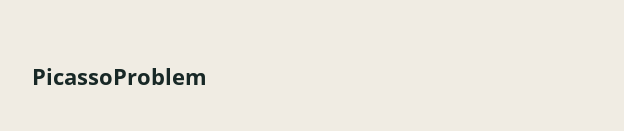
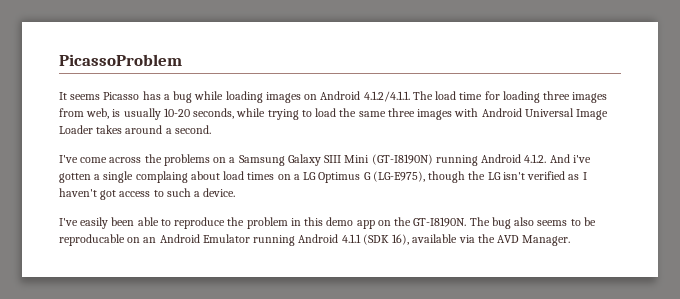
+ It seems Picasso has a bug while loading images on Android 4.1.2/4.1.1. The load time for loading three images from web, is usually 10-20 seconds, while trying to load the same three images with Android Universal Image Loader takes around a second.
+ I've come across the problems on a Samsung Galaxy SIII Mini (GT-I8190N) running Android 4.1.2. And i've gotten a single complaing about load times on a LG Optimus G (LG-E975), though the LG isn't verified as I haven't got access to such a device.
+ I've easily been able to reproduce the problem in this demo app on the GT-I8190N. The bug also seems to be reproducable on an Android Emulator running Android 4.1.1 (SDK 16), available via the AVD Manager.

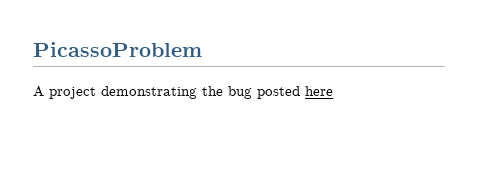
- It seems Picasso has a bug while loading images on Android 4.1.2/4.1.1. The load time for loading three images from web, is usually 10-20 seconds, while trying to load the same three images with Android Universal Image Loader takes around a second.
- I've come across the problems on a Samsung Galaxy SIII Mini (GT-I8190N) running Android 4.1.2. And i've gotten a single complaing about load times on a LG Optimus G (LG-E975), though the LG isn't verified as I haven't got access to such a device.
- I've easily been able to reproduce the problem in this demo app on the GT-I8190N. The bug also seems to be reproducable on an Android Emulator running Android 4.1.1 (SDK 16), available via the AVD Manager.
+ A project demonstrating the bug posted here

